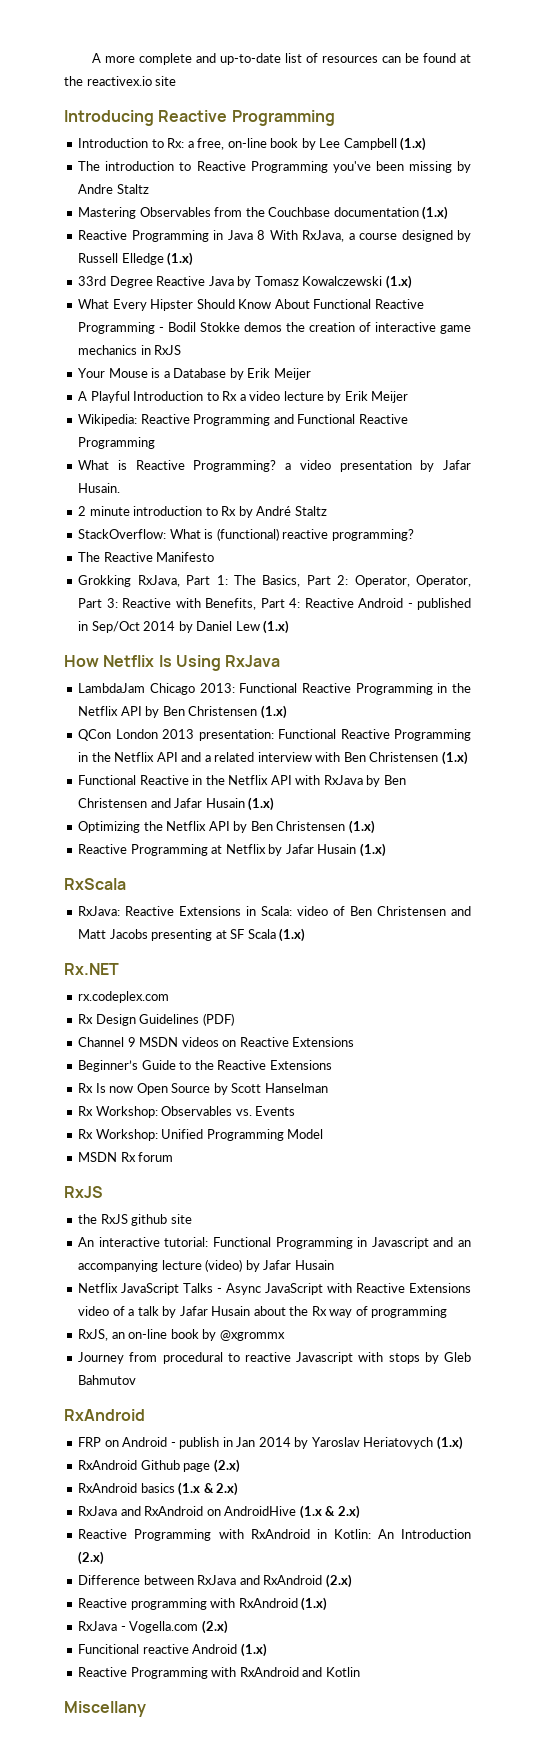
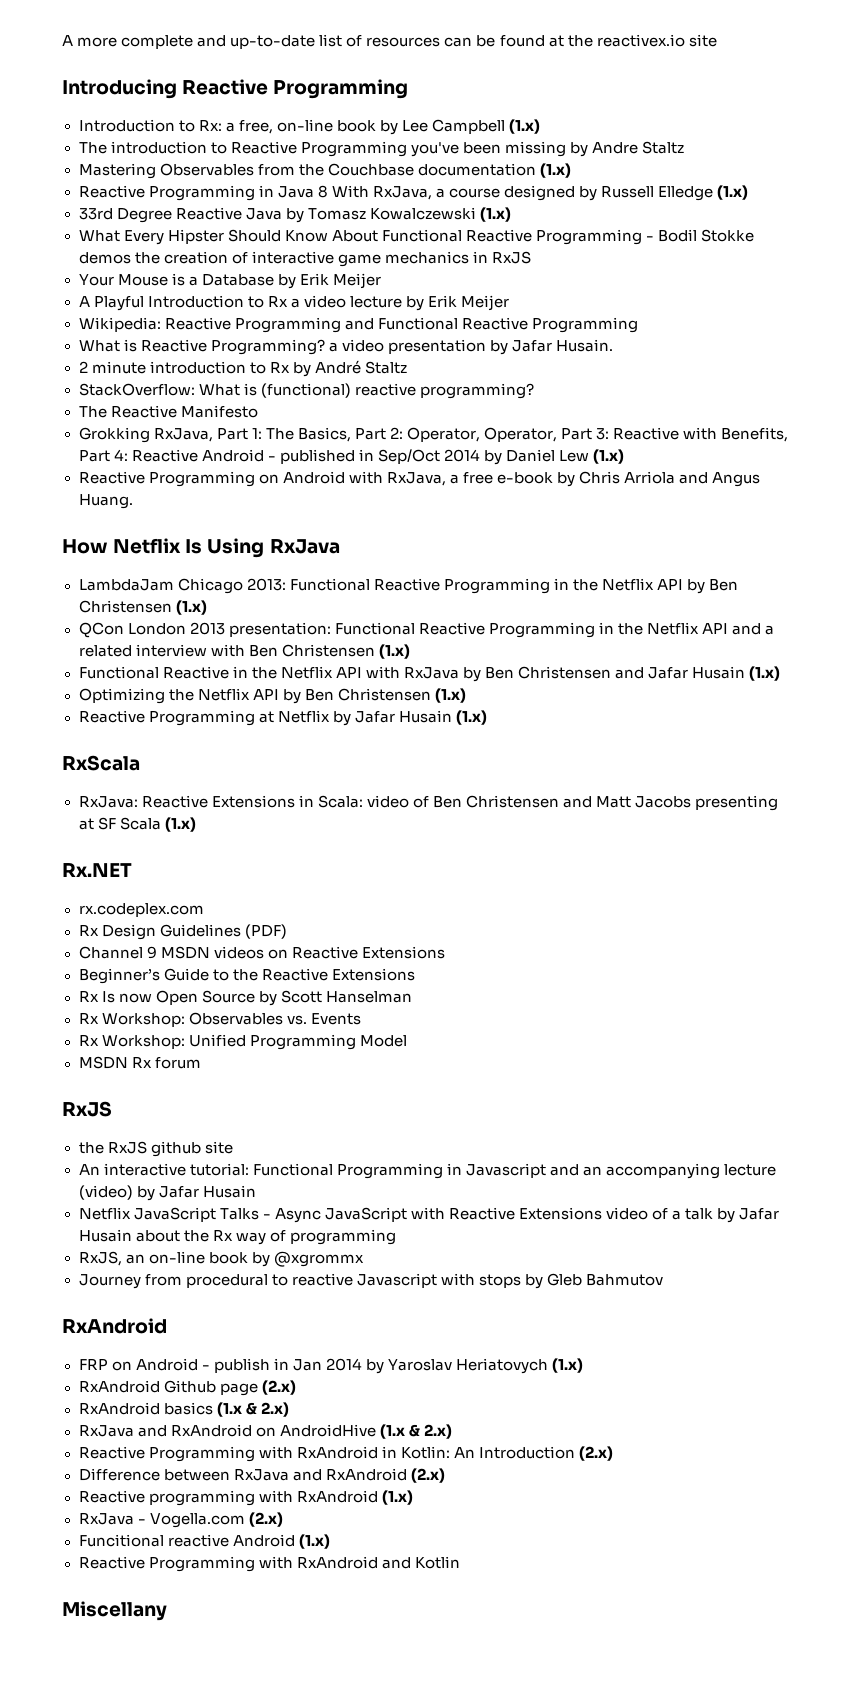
+ Reactive Programming on Android with RxJava, a free e-book by Chris Arriola and Angus Huang.

